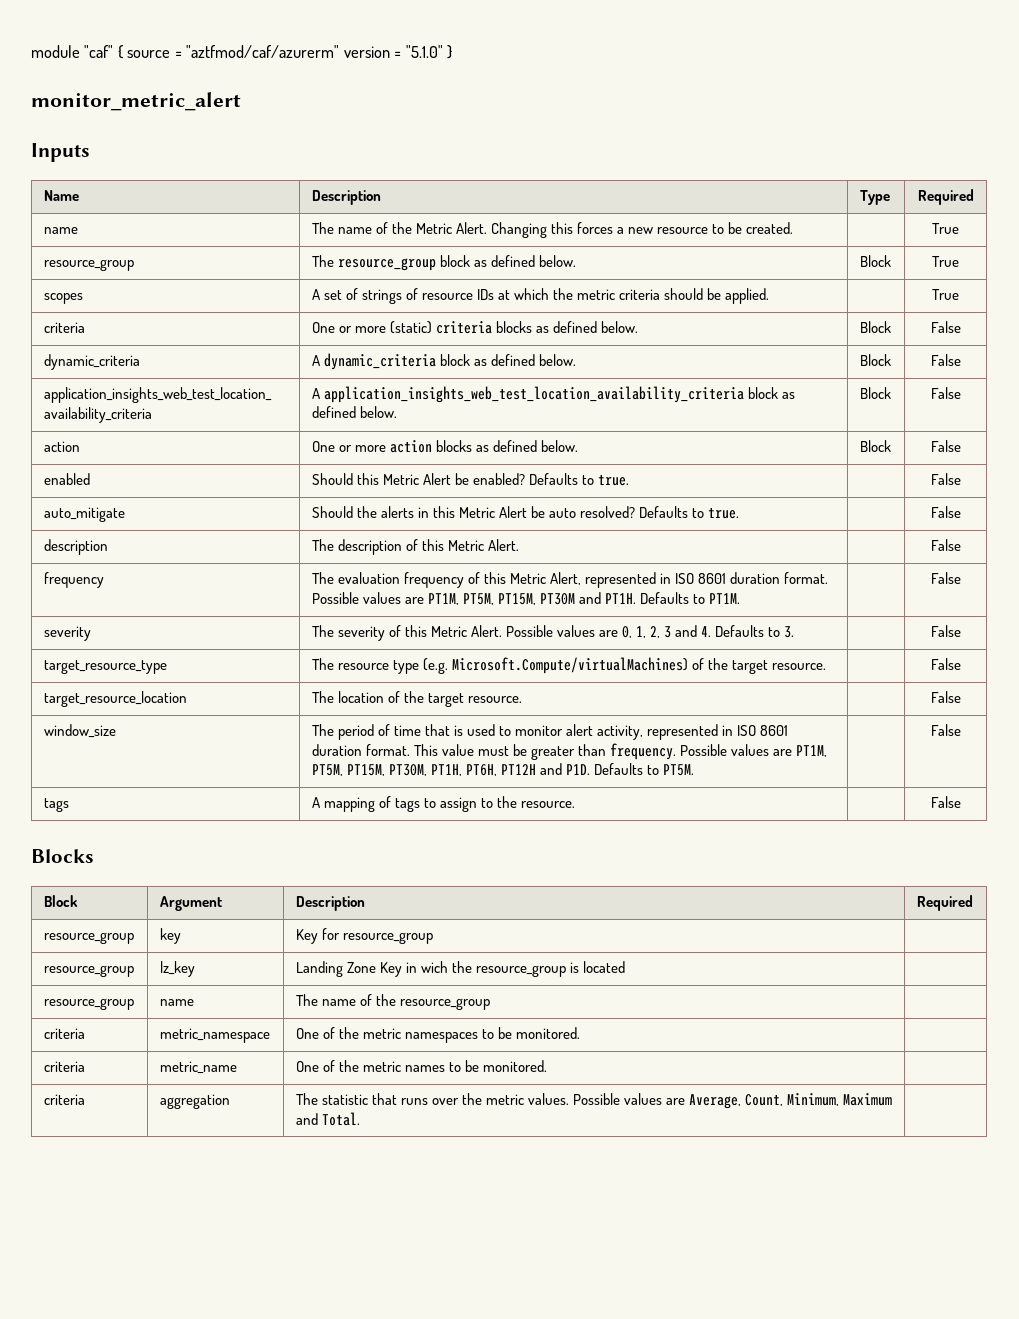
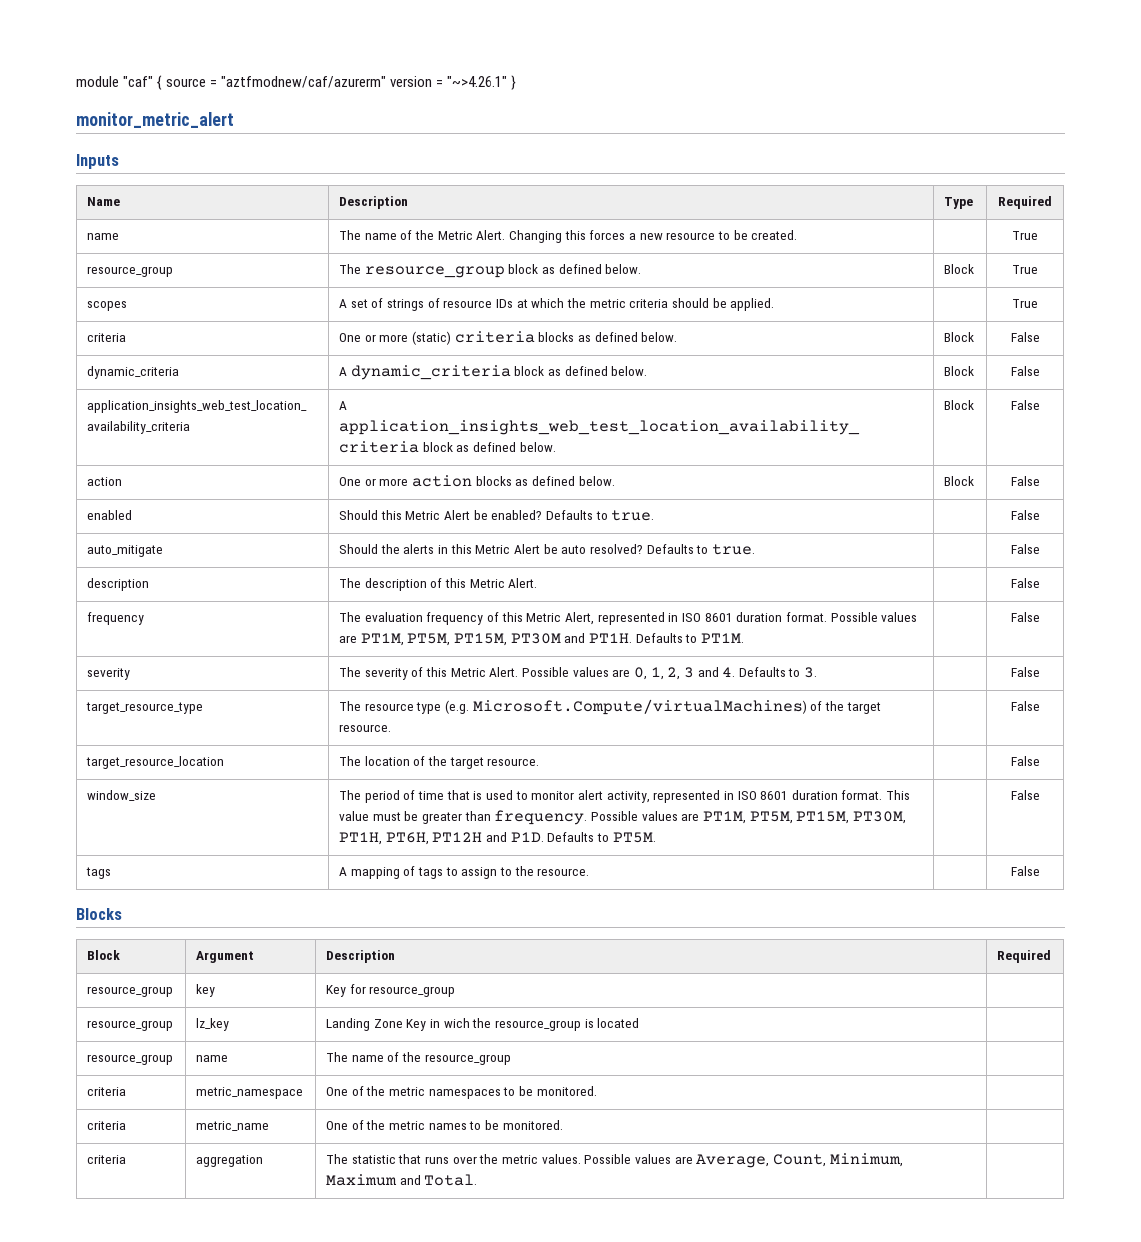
- module "caf" { source = "aztfmod/caf/azurerm" version = "5.1.0" }
+ module "caf" { source = "aztfmodnew/caf/azurerm" version = "~>4.26.1" }

